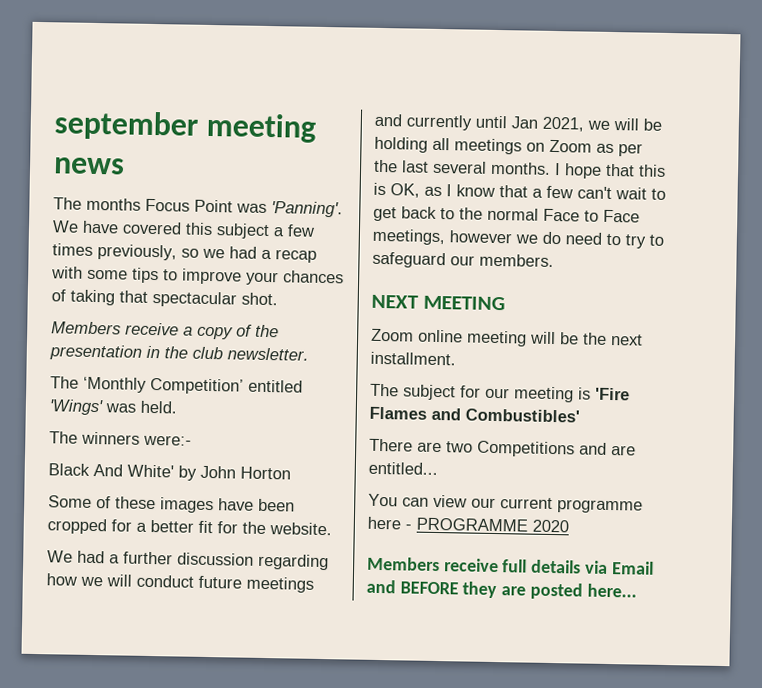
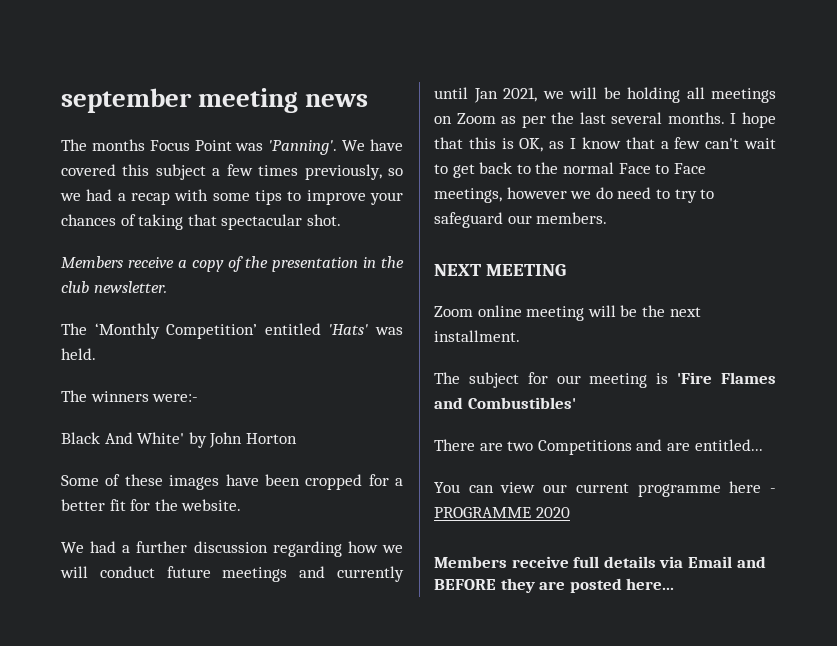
- The ‘Monthly Competition’ entitled 'Wings' was held.
+ The ‘Monthly Competition’ entitled 'Hats' was held.

